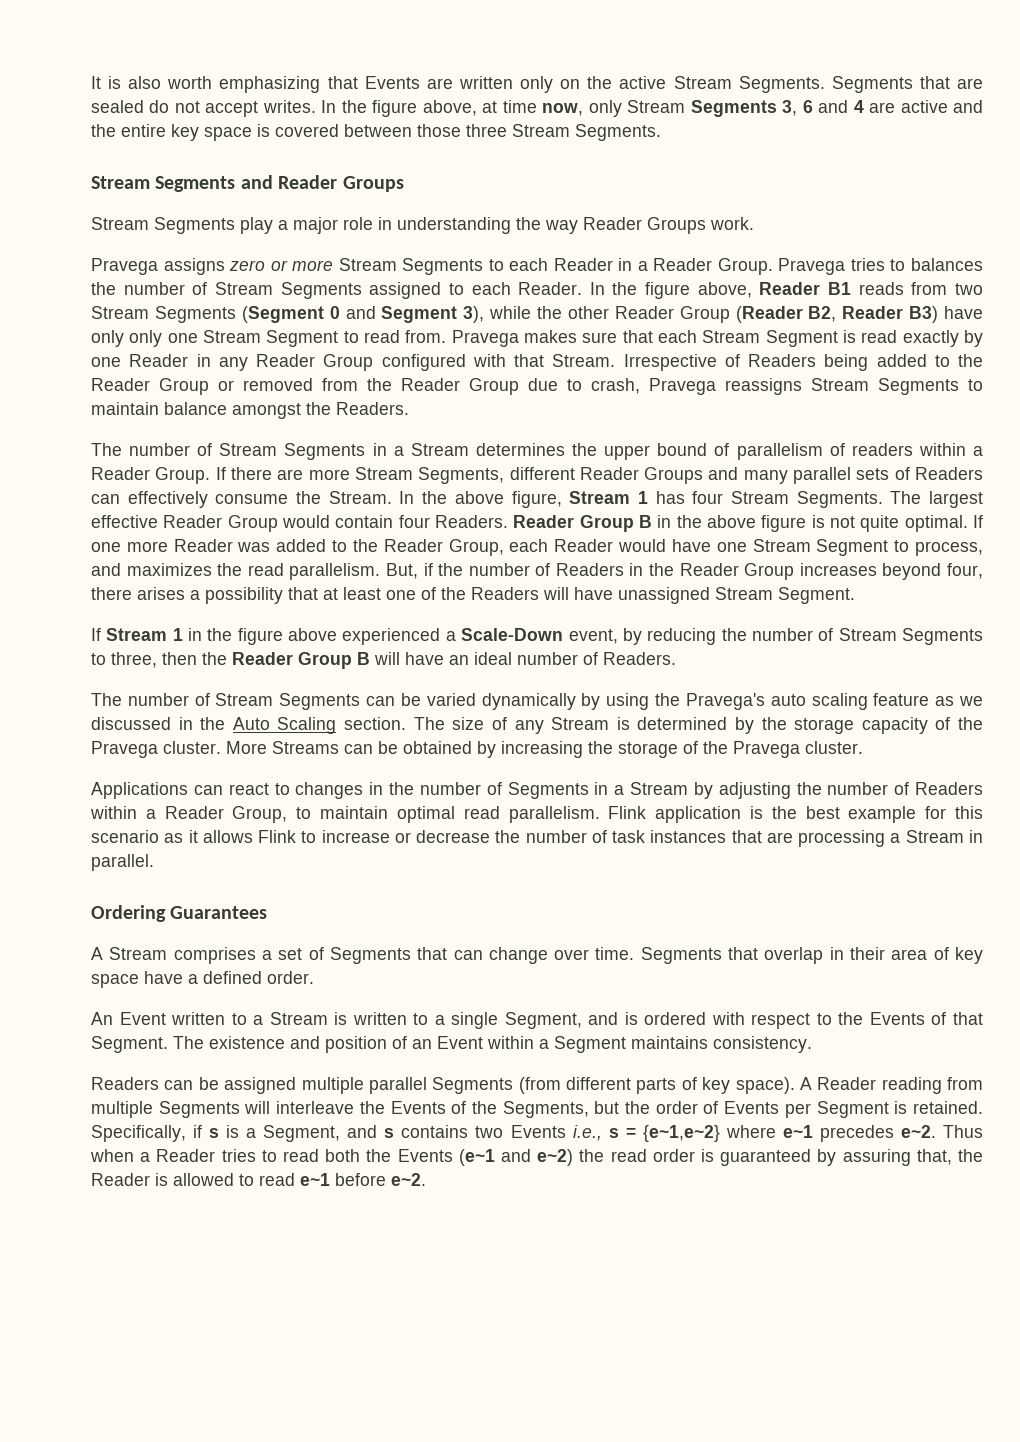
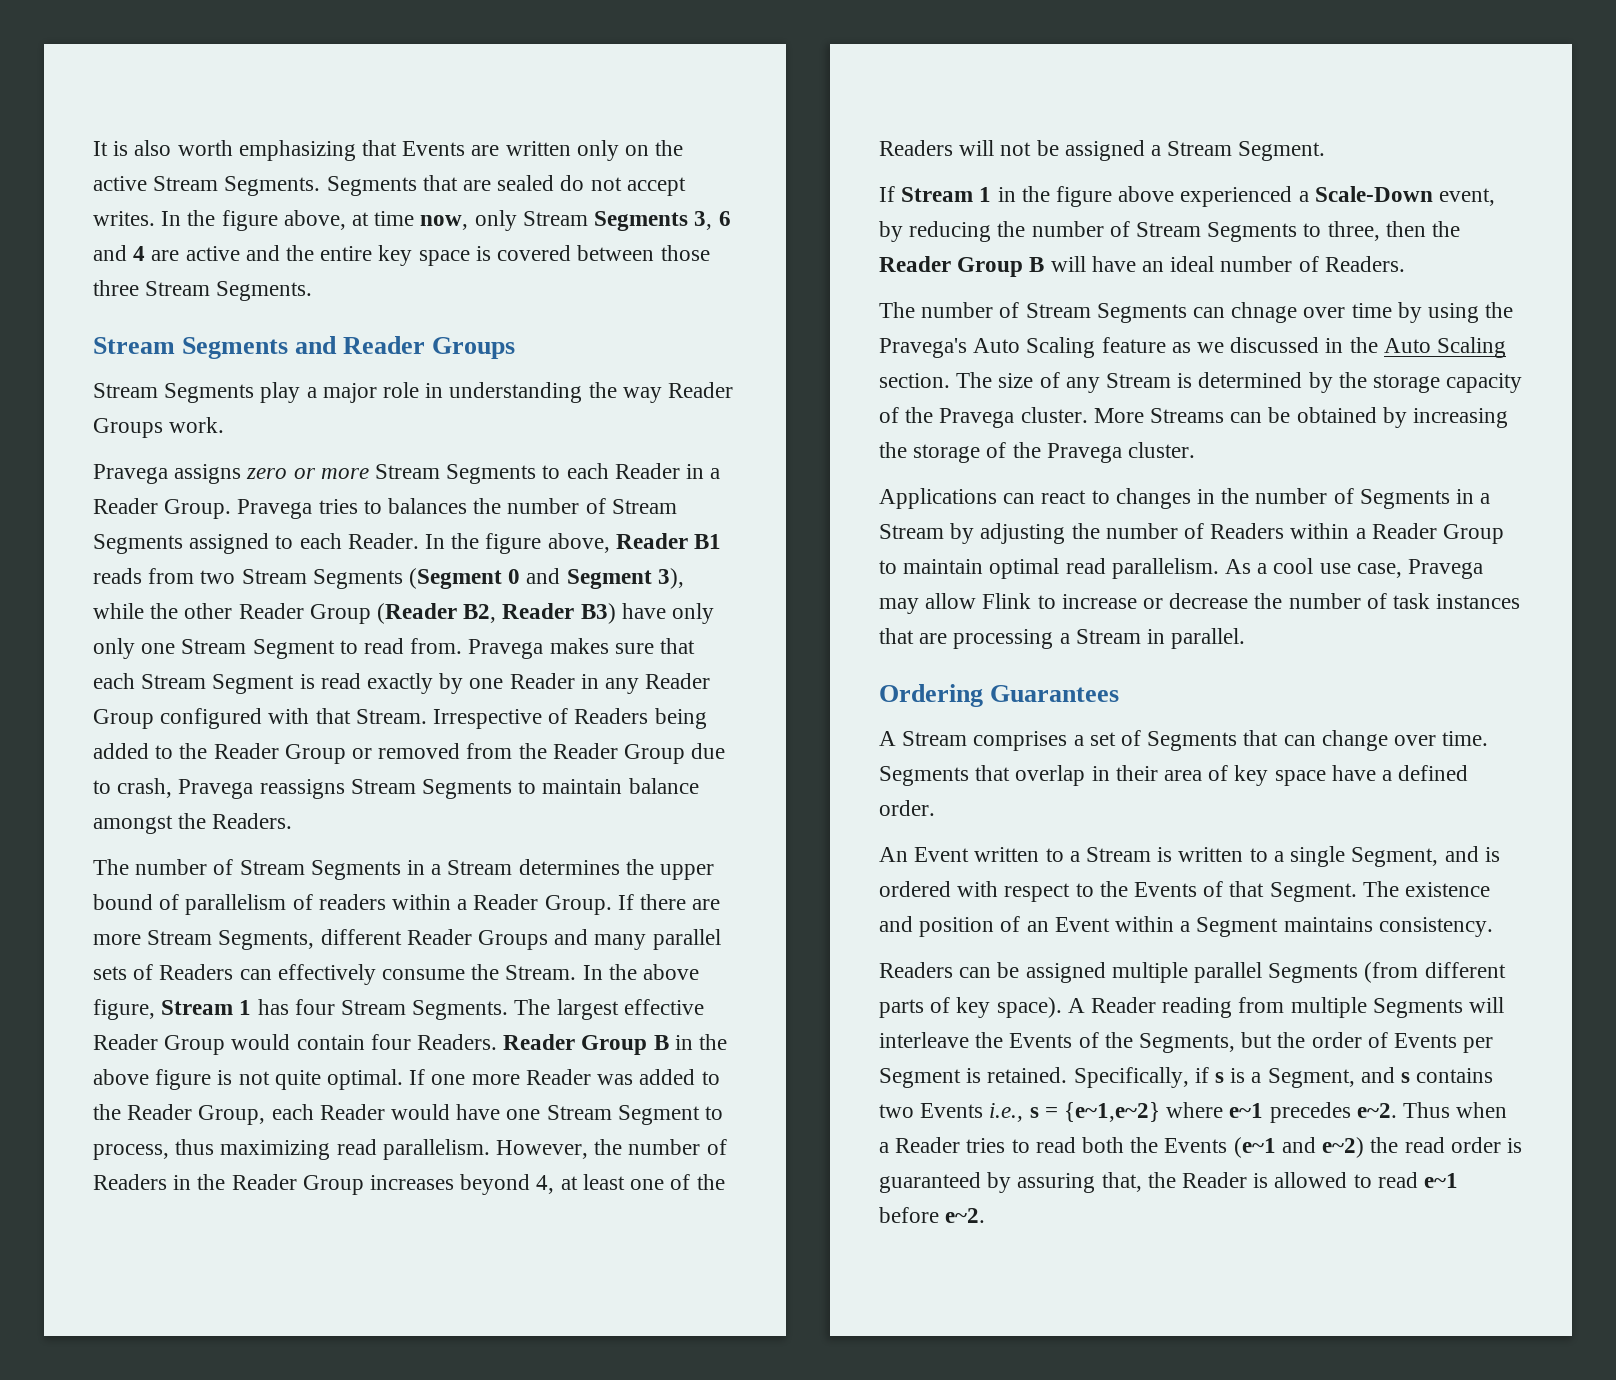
- If one more Reader was added to the Reader Group, each Reader would have one Stream Segment to process, and maximizes the read parallelism. But, if the number of Readers in the Reader Group increases beyond four, there arises a possibility that at least one of the Readers will have unassigned Stream Segment.
+ If one more Reader was added to the Reader Group, each Reader would have one Stream Segment to process, thus maximizing read parallelism. However, the number of Readers in the Reader Group increases beyond 4, at least one of the Readers will not be assigned a Stream Segment.
- The number of Stream Segments can be varied dynamically by using the Pravega's auto scaling feature as we discussed in the Auto Scaling section.
+ The number of Stream Segments can chnage over time by using the Pravega's Auto Scaling feature as we discussed in the Auto Scaling section.
- Applications can react to changes in the number of Segments in a Stream by adjusting the number of Readers within a Reader Group, to maintain optimal read parallelism.
+ Applications can react to changes in the number of Segments in a Stream by adjusting the number of Readers within a Reader Group to maintain optimal read parallelism.
- Flink application is the best example for this scenario as it allows Flink to increase or decrease the number of task instances that are processing a Stream in parallel.
+ As a cool use case, Pravega may allow Flink to increase or decrease the number of task instances that are processing a Stream in parallel.

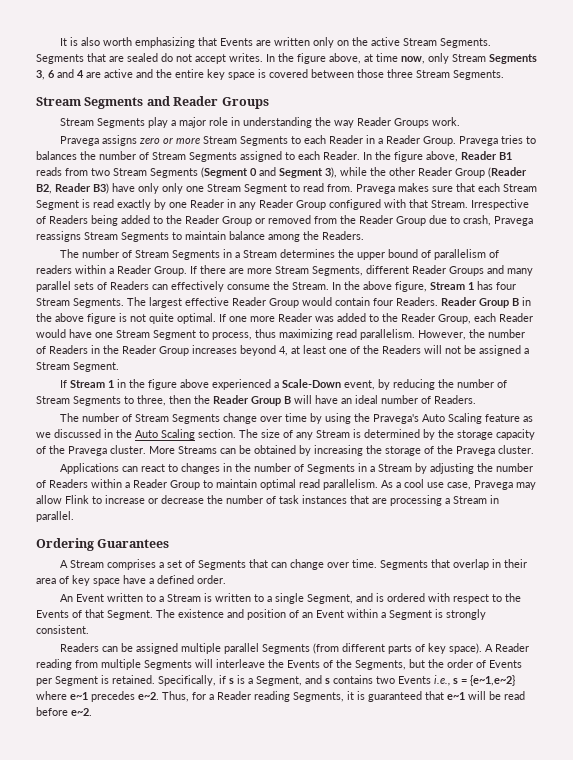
- Irrespective of Readers being added to the Reader Group or removed from the Reader Group due to crash, Pravega reassigns Stream Segments to maintain balance amongst the Readers.
+ Irrespective of Readers being added to the Reader Group or removed from the Reader Group due to crash, Pravega reassigns Stream Segments to maintain balance among the Readers.
- The number of Stream Segments can chnage over time by using the Pravega's Auto Scaling feature as we discussed in the Auto Scaling section.
+ The number of Stream Segments change over time by using the Pravega's Auto Scaling feature as we discussed in the Auto Scaling section.
- The existence and position of an Event within a Segment maintains consistency.
+ The existence and position of an Event within a Segment is strongly consistent.
- Thus when a Reader tries to read both the Events (e~1 and e~2) the read order is guaranteed by assuring that, the Reader is allowed to read e~1 before e~2.
+ Thus, for a Reader reading Segments, it is guaranteed that e~1 will be read before e~2.

